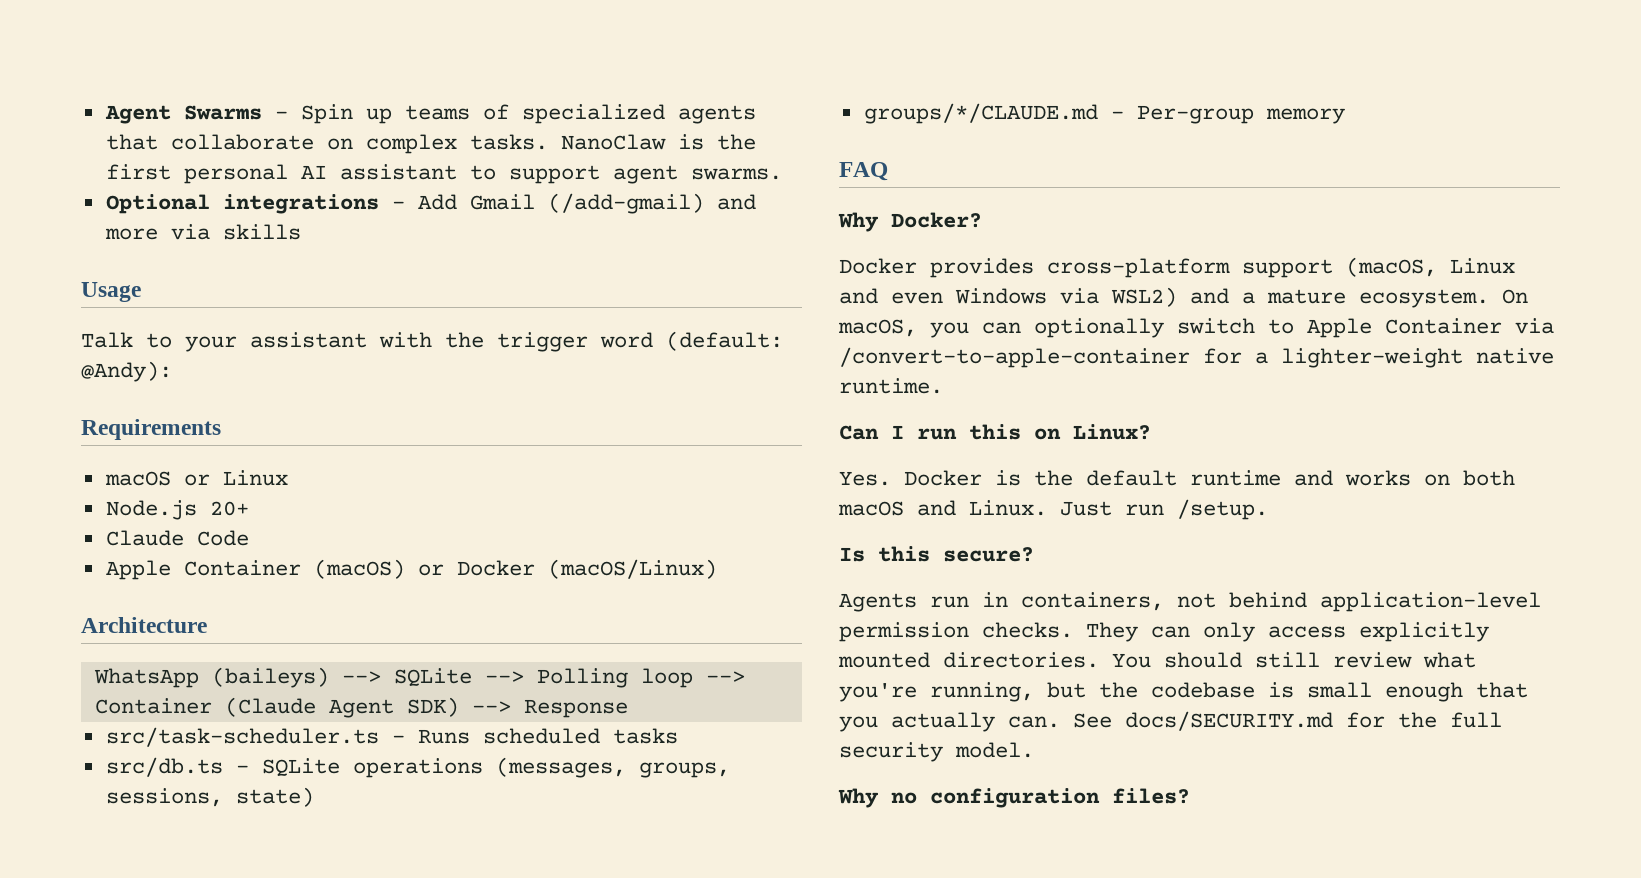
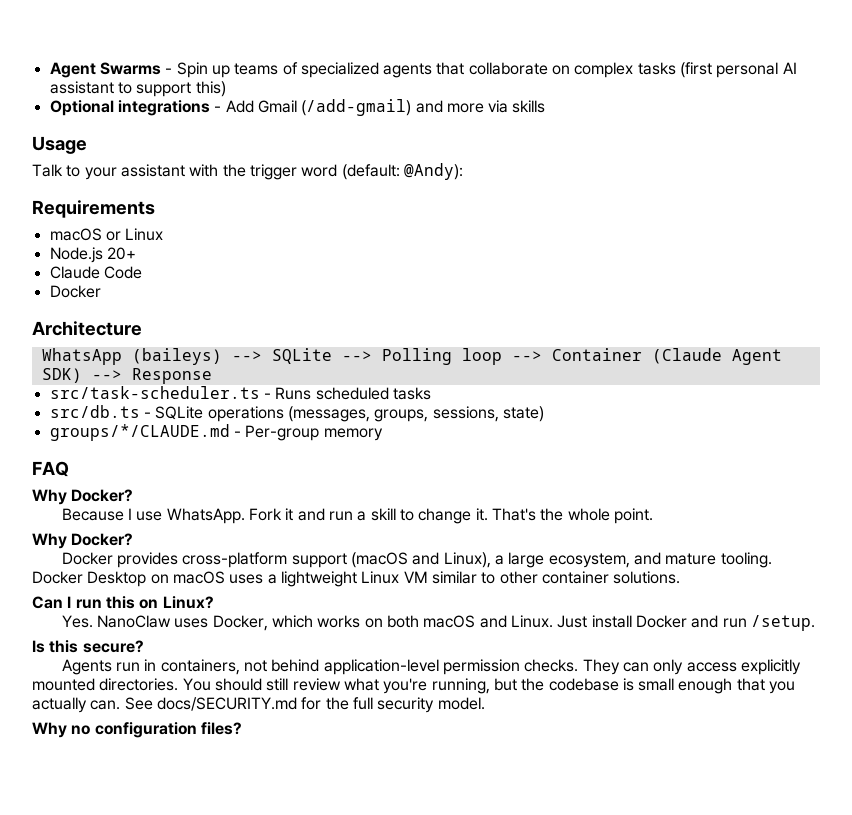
- Agent Swarms - Spin up teams of specialized agents that collaborate on complex tasks. NanoClaw is the first personal AI assistant to support agent swarms.
+ Agent Swarms - Spin up teams of specialized agents that collaborate on complex tasks (first personal AI assistant to support this)
  Claude Code
- Apple Container (macOS) or Docker (macOS/Linux)
+ Docker
- Docker provides cross-platform support (macOS, Linux and even Windows via WSL2) and a mature ecosystem. On macOS, you can optionally switch to Apple Container via /convert-to-apple-container for a lighter-weight native runtime.
+ Because I use WhatsApp. Fork it and run a skill to change it. That's the whole point.
+ Why Docker?
+ Docker provides cross-platform support (macOS and Linux), a large ecosystem, and mature tooling. Docker Desktop on macOS uses a lightweight Linux VM similar to other container solutions.
- Yes. Docker is the default runtime and works on both macOS and Linux.
+ Yes. NanoClaw uses Docker, which works on both macOS and Linux.
- Just run /setup.
+ Just install Docker and run /setup.

